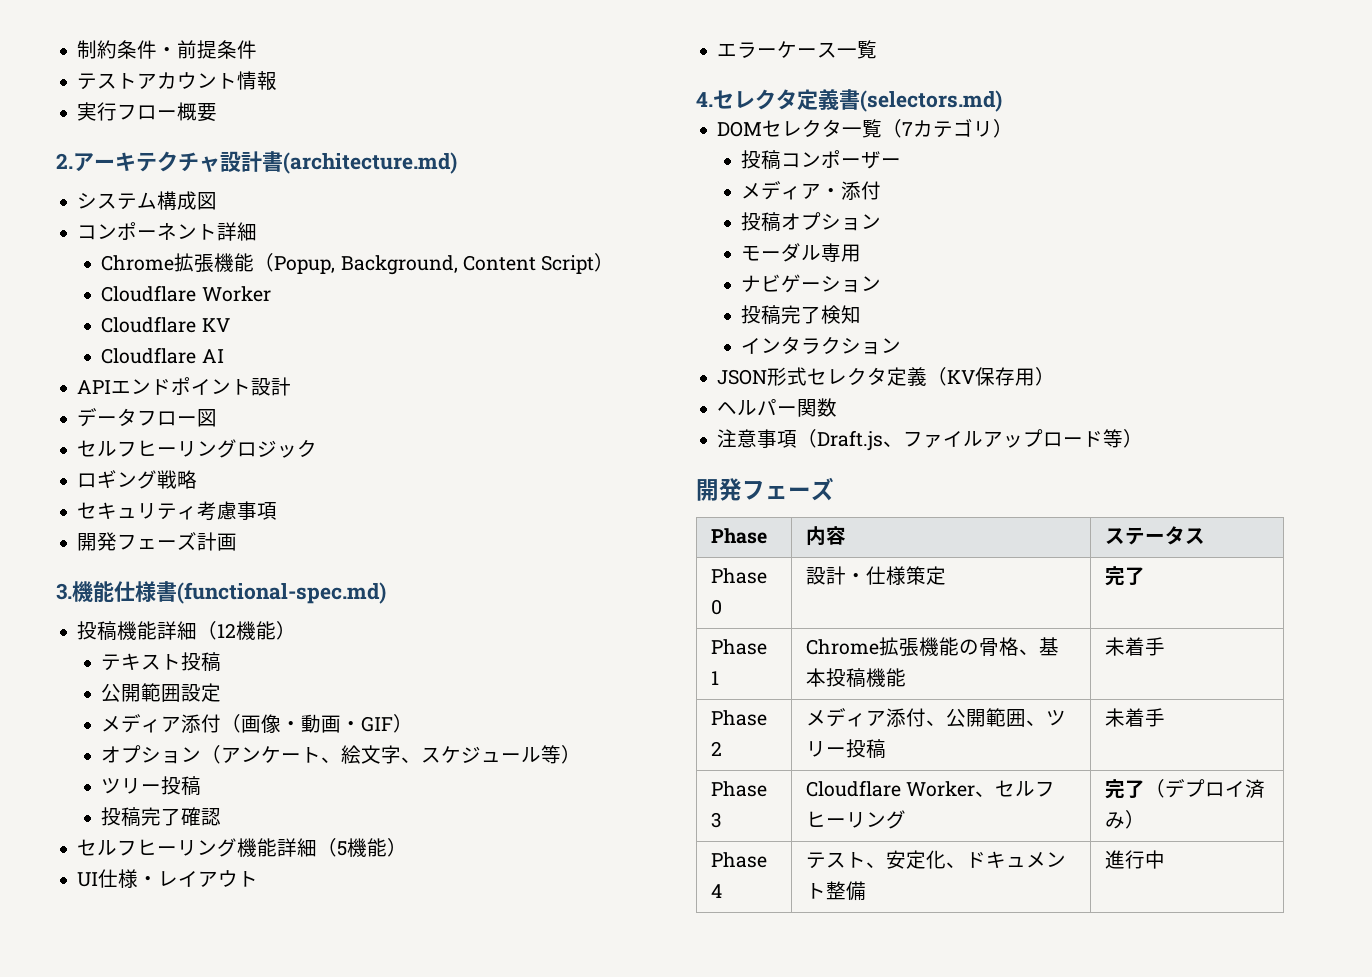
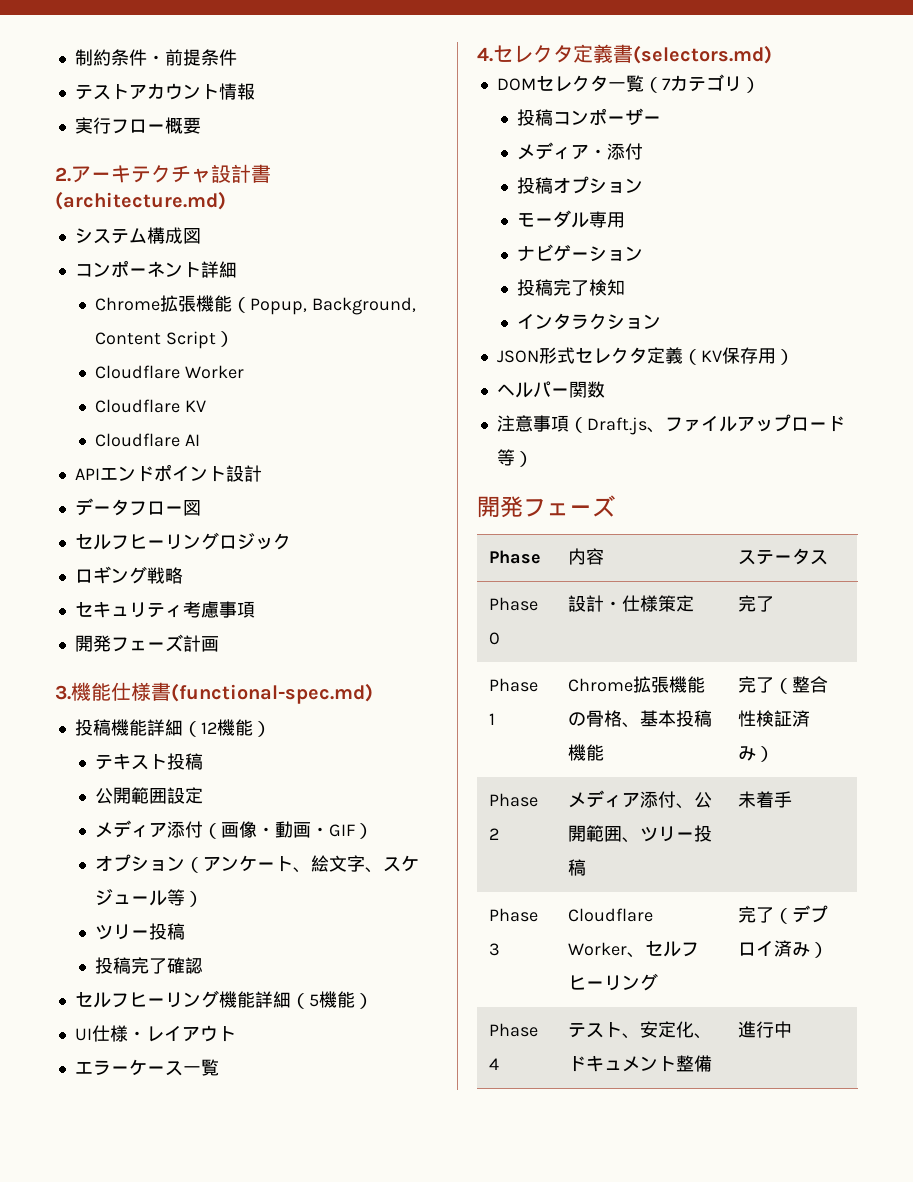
- Phase 1 | Chrome拡張機能の骨格、基本投稿機能 | 未着手
+ Phase 1 | Chrome拡張機能の骨格、基本投稿機能 | 完了（整合性検証済み）

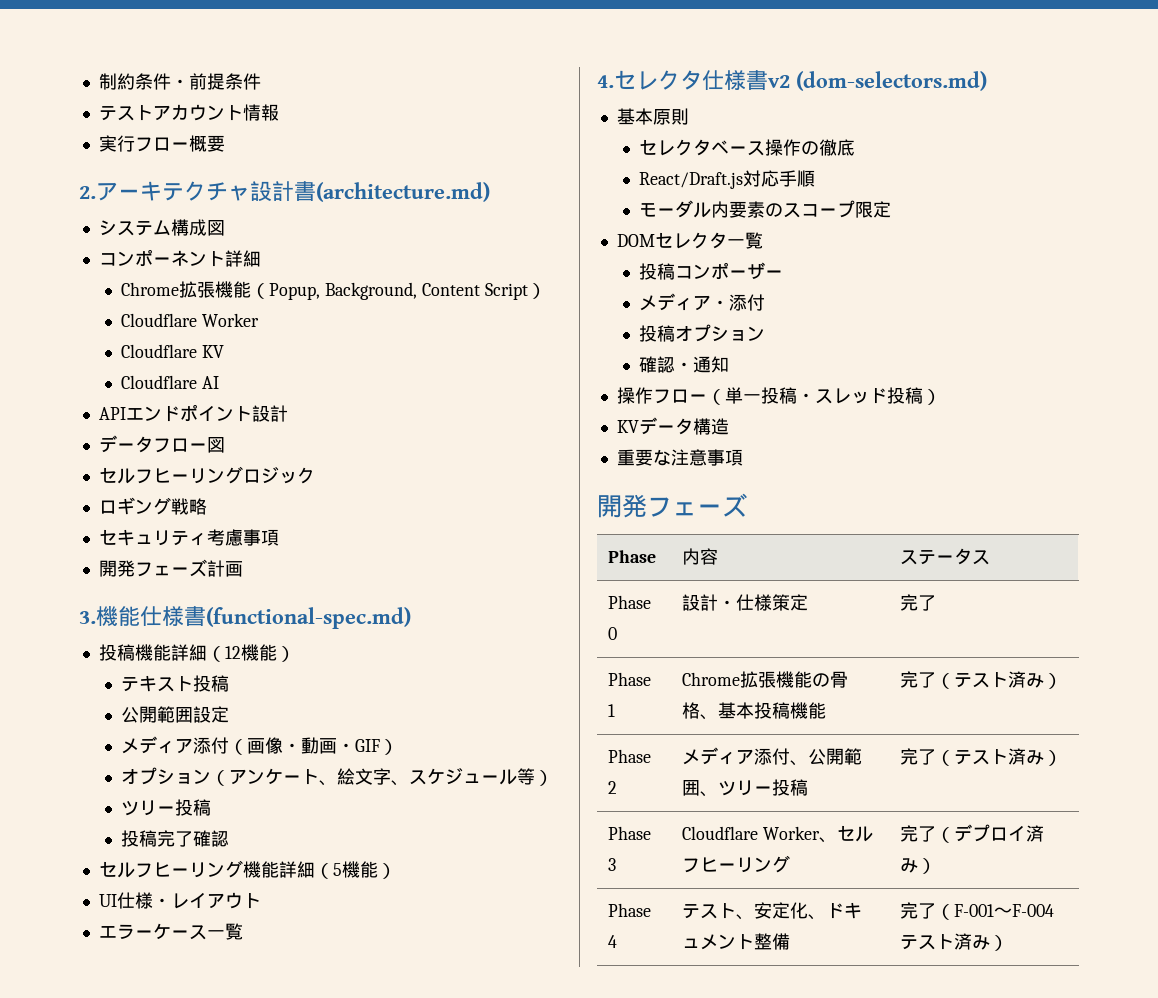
- 4.セレクタ定義書(selectors.md)
+ 4.セレクタ仕様書v2 (dom-selectors.md)
+ 基本原則
+ セレクタベース操作の徹底
+ React/Draft.js対応手順
+ モーダル内要素のスコープ限定
- DOMセレクタ一覧（7カテゴリ）
+ DOMセレクタ一覧
- モーダル専用
- ナビゲーション
- 投稿完了検知
- インタラクション
- JSON形式セレクタ定義（KV保存用）
- ヘルパー関数
- 注意事項（Draft.js、ファイルアップロード等）
+ 確認・通知
+ 操作フロー（単一投稿・スレッド投稿）
+ KVデータ構造
+ 重要な注意事項
- Phase 1 | Chrome拡張機能の骨格、基本投稿機能 | 完了（整合性検証済み）
+ Phase 1 | Chrome拡張機能の骨格、基本投稿機能 | 完了（テスト済み）
- Phase 2 | メディア添付、公開範囲、ツリー投稿 | 未着手
+ Phase 2 | メディア添付、公開範囲、ツリー投稿 | 完了（テスト済み）
- Phase 4 | テスト、安定化、ドキュメント整備 | 進行中
+ Phase 4 | テスト、安定化、ドキュメント整備 | 完了（F-001〜F-004テスト済み）

